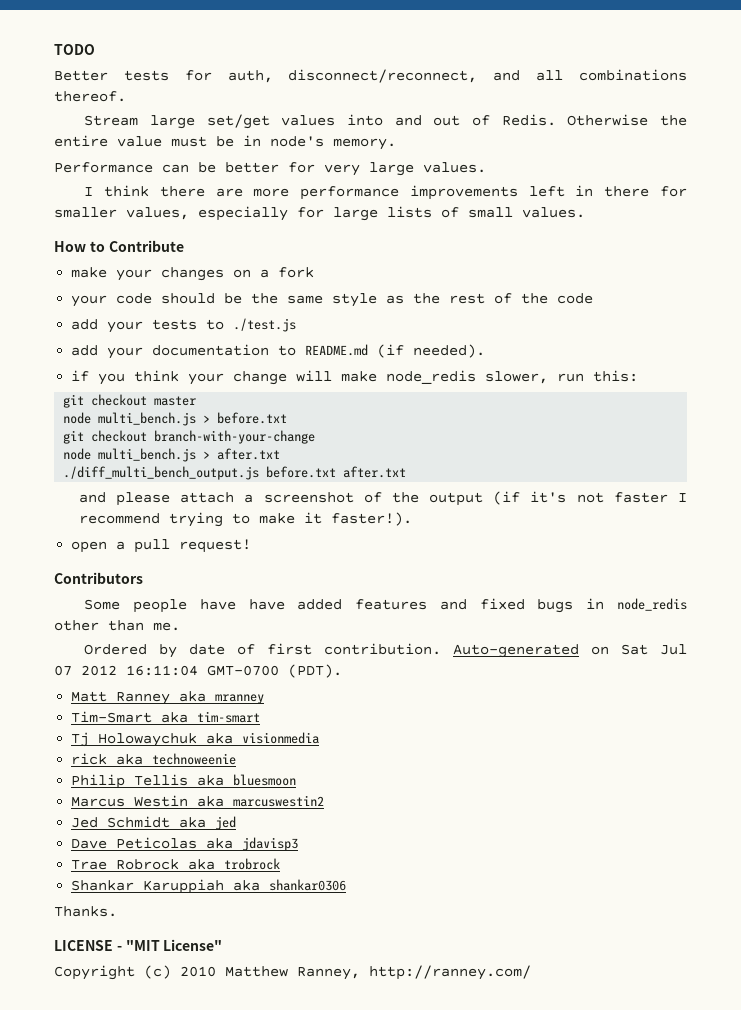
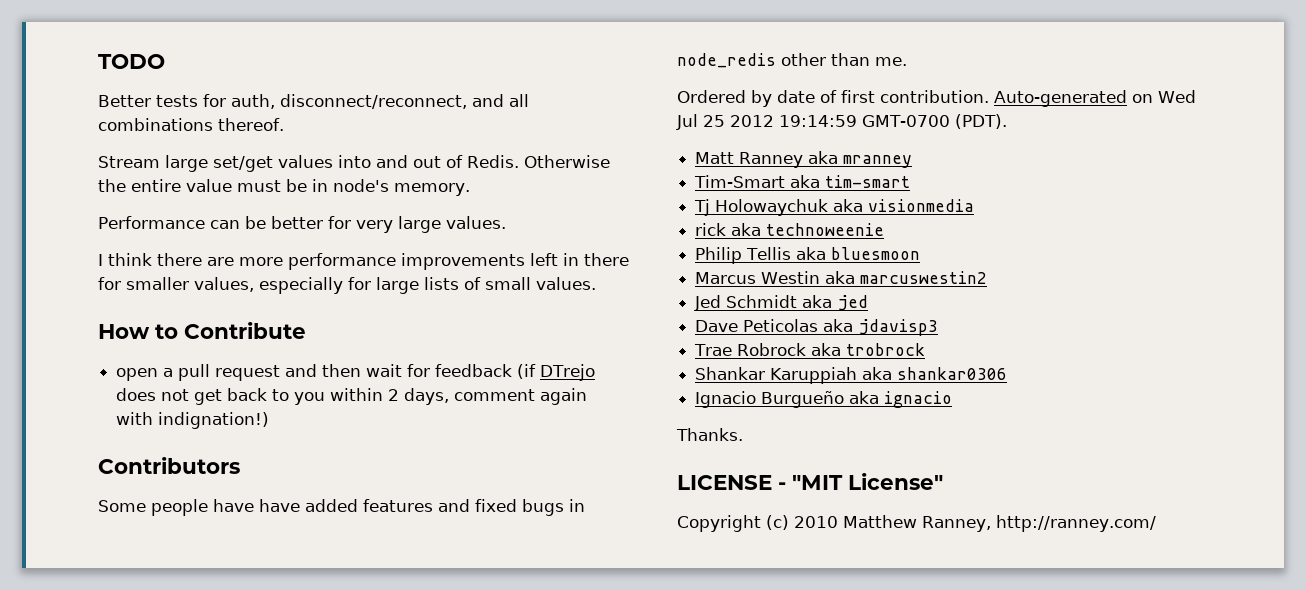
- make your changes on a fork
- your code should be the same style as the rest of the code
- add your tests to ./test.js
- add your documentation to README.md (if needed).
- if you think your change will make node_redis slower, run this:
- git checkout master
- node multi_bench.js > before.txt
- git checkout branch-with-your-change
- node multi_bench.js > after.txt
- ./diff_multi_bench_output.js before.txt after.txt
- and please attach a screenshot of the output (if it's not faster I recommend trying to make it faster!).
- open a pull request!
+ open a pull request and then wait for feedback (if DTrejo does not get back to you within 2 days, comment again with indignation!)
- Auto-generated on Sat Jul 07 2012 16:11:04 GMT-0700 (PDT).
+ Auto-generated on Wed Jul 25 2012 19:14:59 GMT-0700 (PDT).
+ Ignacio Burgueño aka ignacio

